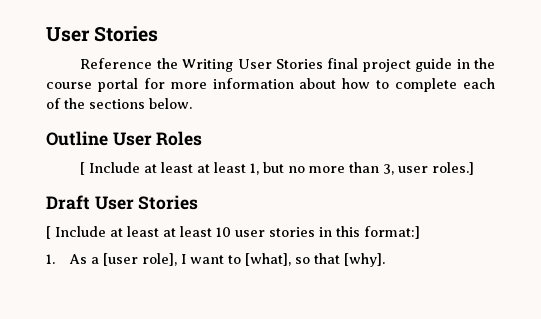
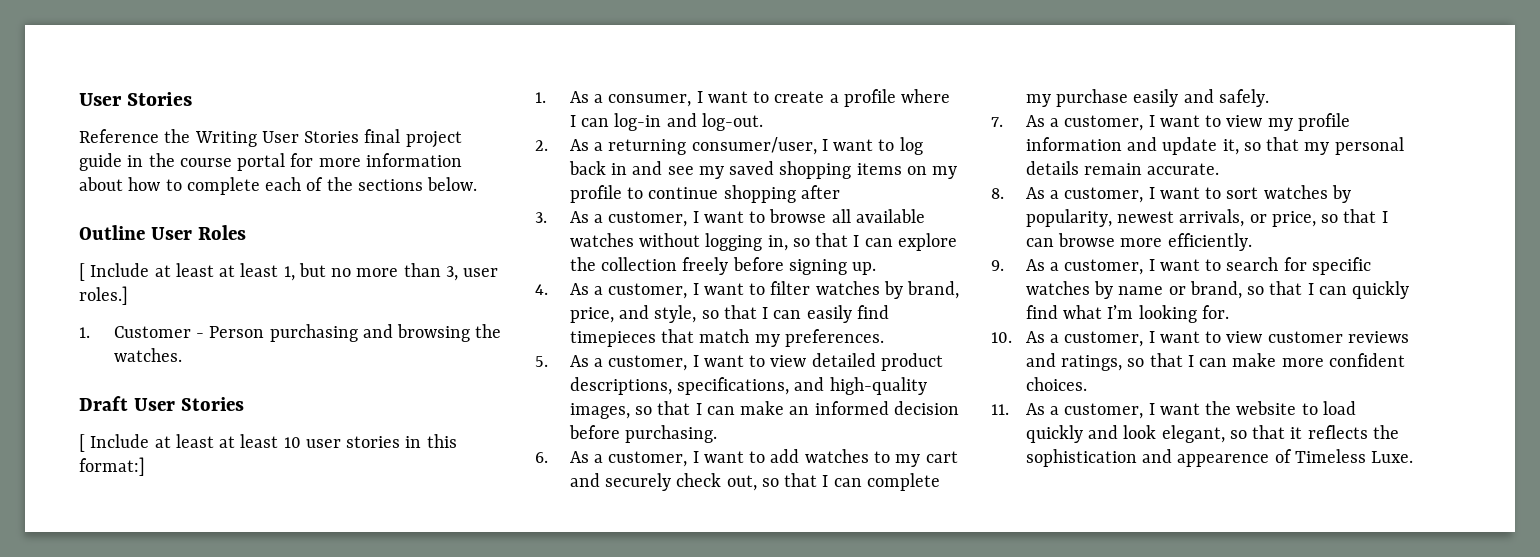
+ 1. Customer - Person purchasing and browsing the watches.
- 1. As a [user role], I want to [what], so that [why].
+ 1. As a consumer, I want to create a profile where I can log-in and log-out.
+ 2. As a returning consumer/user, I want to log back in and see my saved shopping items on my profile to continue shopping after
+ 3. As a customer, I want to browse all available watches without logging in, so that I can explore the collection freely before signing up.
+ 4. As a customer, I want to filter watches by brand, price, and style, so that I can easily find timepieces that match my preferences.
+ 5. As a customer, I want to view detailed product descriptions, specifications, and high-quality images, so that I can make an informed decision before purchasing.
+ 6. As a customer, I want to add watches to my cart and securely check out, so that I can complete my purchase easily and safely.
+ 7. As a customer, I want to view my profile information and update it, so that my personal details remain accurate.
+ 8. As a customer, I want to sort watches by popularity, newest arrivals, or price, so that I can browse more efficiently.
+ 9. As a customer, I want to search for specific watches by name or brand, so that I can quickly find what I’m looking for.
+ 10. As a customer, I want to view customer reviews and ratings, so that I can make more confident choices.
+ 11. As a customer, I want the website to load quickly and look elegant, so that it reflects the sophistication and appearence of Timeless Luxe.

